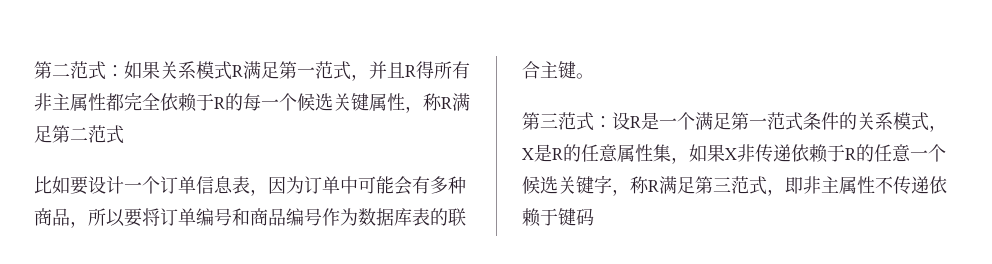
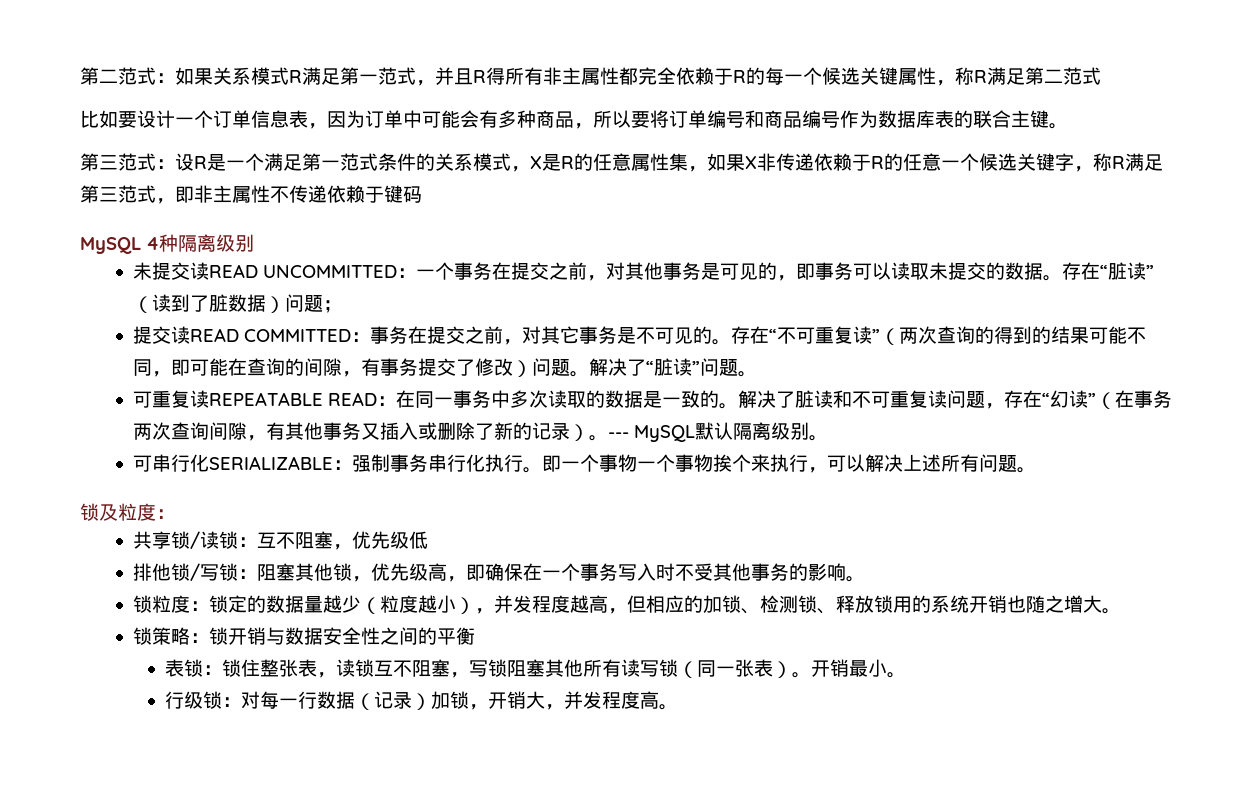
+ MySQL 4种隔离级别
+ 未提交读READ UNCOMMITTED：一个事务在提交之前，对其他事务是可见的，即事务可以读取未提交的数据。存在“脏读”（读到了脏数据）问题；
+ 提交读READ COMMITTED：事务在提交之前，对其它事务是不可见的。存在“不可重复读”（两次查询的得到的结果可能不同，即可能在查询的间隙，有事务提交了修改）问题。解决了“脏读”问题。
+ 可重复读REPEATABLE READ：在同一事务中多次读取的数据是一致的。解决了脏读和不可重复读问题，存在“幻读”（在事务两次查询间隙，有其他事务又插入或删除了新的记录）。--- MySQL默认隔离级别。
+ 可串行化SERIALIZABLE：强制事务串行化执行。即一个事物一个事物挨个来执行，可以解决上述所有问题。
+ 锁及粒度：
+ 共享锁/读锁：互不阻塞，优先级低
+ 排他锁/写锁：阻塞其他锁，优先级高，即确保在一个事务写入时不受其他事务的影响。
+ 锁粒度：锁定的数据量越少（粒度越小），并发程度越高，但相应的加锁、检测锁、释放锁用的系统开销也随之增大。
+ 锁策略：锁开销与数据安全性之间的平衡
+ 表锁：锁住整张表，读锁互不阻塞，写锁阻塞其他所有读写锁（同一张表）。开销最小。
+ 行级锁：对每一行数据（记录）加锁，开销大，并发程度高。

